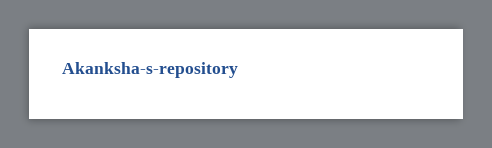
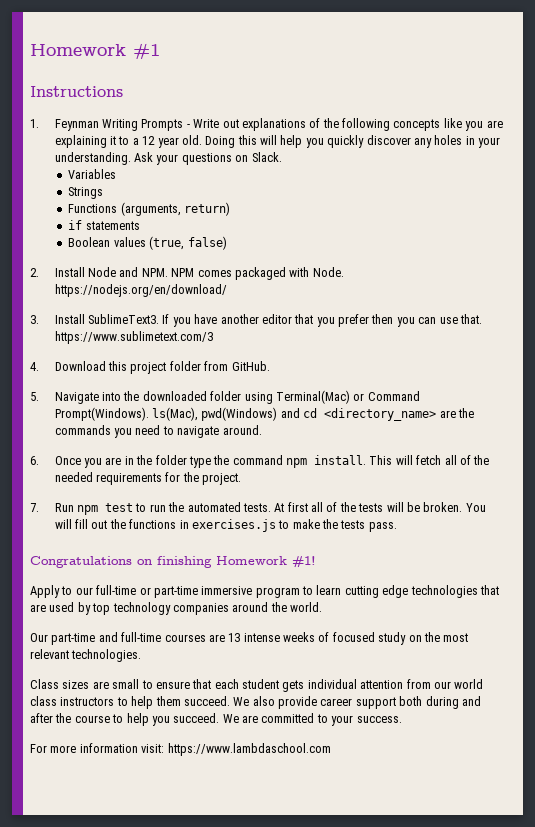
- Akanksha-s-repository
+ Homework #1
+ Instructions
+ 1. Feynman Writing Prompts - Write out explanations of the following concepts like you are explaining it to a 12 year old. Doing this will help you quickly discover any holes in your understanding. Ask your questions on Slack.
+ Variables
+ Strings
+ Functions (arguments, return)
+ if statements
+ Boolean values (true, false)
+ 2. Install Node and NPM. NPM comes packaged with Node. https://nodejs.org/en/download/
+ 3. Install SublimeText3. If you have another editor that you prefer then you can use that. https://www.sublimetext.com/3
+ 4. Download this project folder from GitHub.
+ 5. Navigate into the downloaded folder using Terminal(Mac) or Command Prompt(Windows). ls(Mac), pwd(Windows) and cd <directory_name> are the commands you need to navigate around.
+ 6. Once you are in the folder type the command npm install. This will fetch all of the needed requirements for the project.
+ 7. Run npm test to run the automated tests. At first all of the tests will be broken. You will fill out the functions in exercises.js to make the tests pass.
+ Congratulations on finishing Homework #1!
+ Apply to our full-time or part-time immersive program to learn cutting edge technologies that are used by top technology companies around the world.
+ Our part-time and full-time courses are 13 intense weeks of focused study on the most relevant technologies.
+ Class sizes are small to ensure that each student gets individual attention from our world class instructors to help them succeed. We also provide career support both during and after the course to help you succeed. We are committed to your success.
+ For more information visit: https://www.lambdaschool.com

